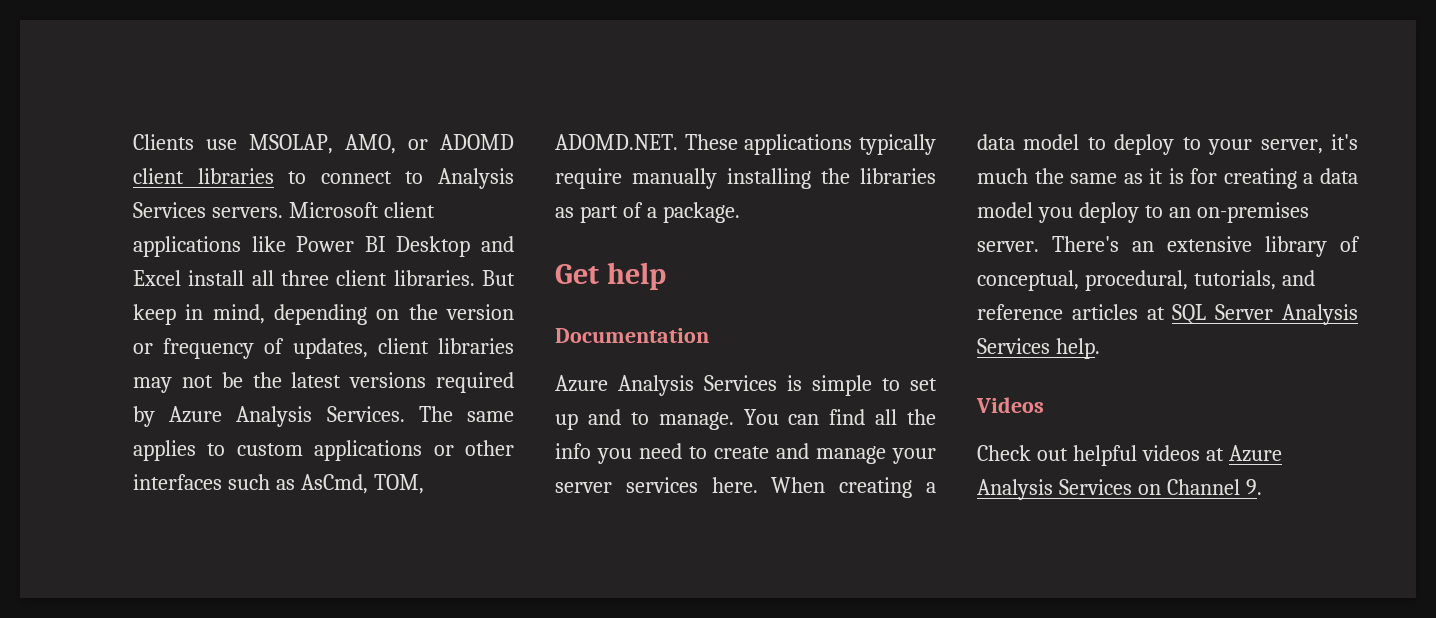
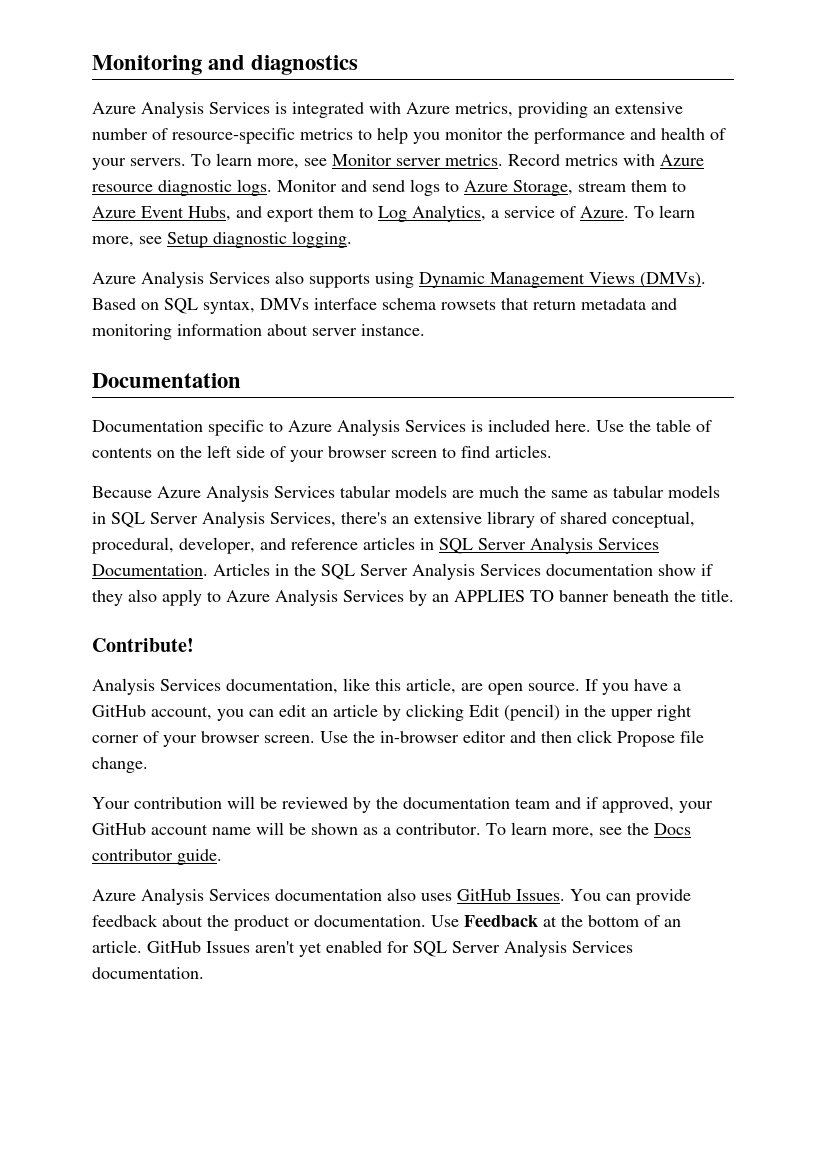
- Clients use MSOLAP, AMO, or ADOMD client libraries to connect to Analysis Services servers. Microsoft client applications like Power BI Desktop and Excel install all three client libraries. But keep in mind, depending on the version or frequency of updates, client libraries may not be the latest versions required by Azure Analysis Services. The same applies to custom applications or other interfaces such as AsCmd, TOM, ADOMD.NET. These applications typically require manually installing the libraries as part of a package.
- Get help
+ Monitoring and diagnostics
+ Azure Analysis Services is integrated with Azure metrics, providing an extensive number of resource-specific metrics to help you monitor the performance and health of your servers. To learn more, see Monitor server metrics. Record metrics with Azure resource diagnostic logs. Monitor and send logs to Azure Storage, stream them to Azure Event Hubs, and export them to Log Analytics, a service of Azure. To learn more, see Setup diagnostic logging.
+ Azure Analysis Services also supports using Dynamic Management Views (DMVs). Based on SQL syntax, DMVs interface schema rowsets that return metadata and monitoring information about server instance.
  Documentation
- Azure Analysis Services is simple to set up and to manage. You can find all the info you need to create and manage your server services here. When creating a data model to deploy to your server, it's much the same as it is for creating a data model you deploy to an on-premises server. There's an extensive library of conceptual, procedural, tutorials, and reference articles at SQL Server Analysis Services help.
- Videos
- Check out helpful videos at Azure Analysis Services on Channel 9.
+ Documentation specific to Azure Analysis Services is included here. Use the table of contents on the left side of your browser screen to find articles.
+ Because Azure Analysis Services tabular models are much the same as tabular models in SQL Server Analysis Services, there's an extensive library of shared conceptual, procedural, developer, and reference articles in SQL Server Analysis Services Documentation. Articles in the SQL Server Analysis Services documentation show if they also apply to Azure Analysis Services by an APPLIES TO banner beneath the title.
+ Contribute!
+ Analysis Services documentation, like this article, are open source. If you have a GitHub account, you can edit an article by clicking Edit (pencil) in the upper right corner of your browser screen. Use the in-browser editor and then click Propose file change.
+ Your contribution will be reviewed by the documentation team and if approved, your GitHub account name will be shown as a contributor. To learn more, see the Docs contributor guide.
+ Azure Analysis Services documentation also uses GitHub Issues. You can provide feedback about the product or documentation. Use Feedback at the bottom of an article. GitHub Issues aren't yet enabled for SQL Server Analysis Services documentation.

